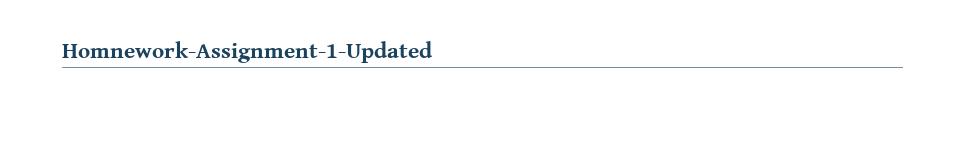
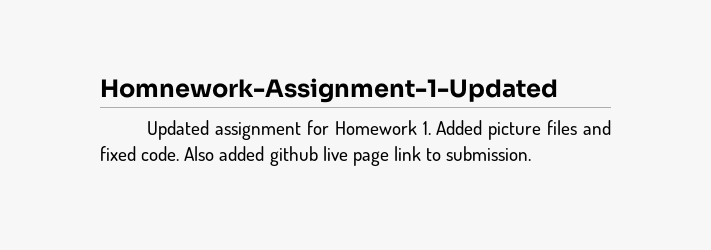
+ Updated assignment for Homework 1. Added picture files and fixed code. Also added github live page link to submission.

